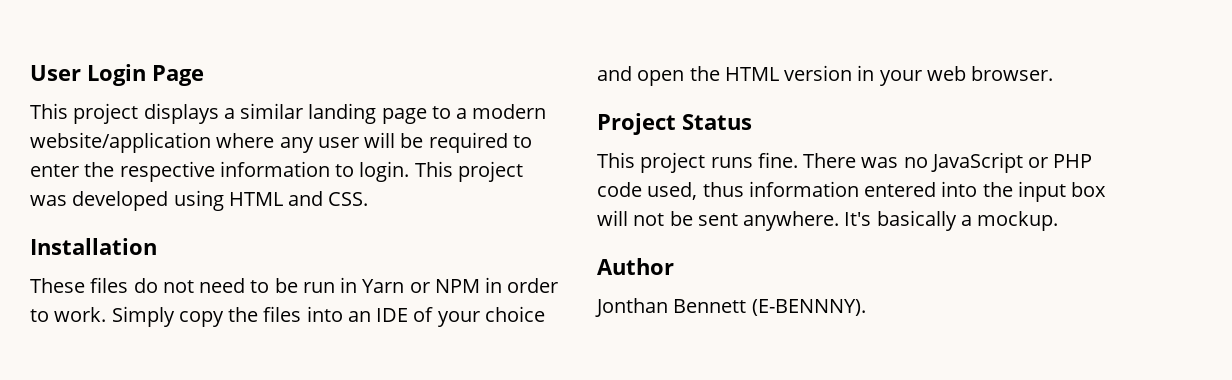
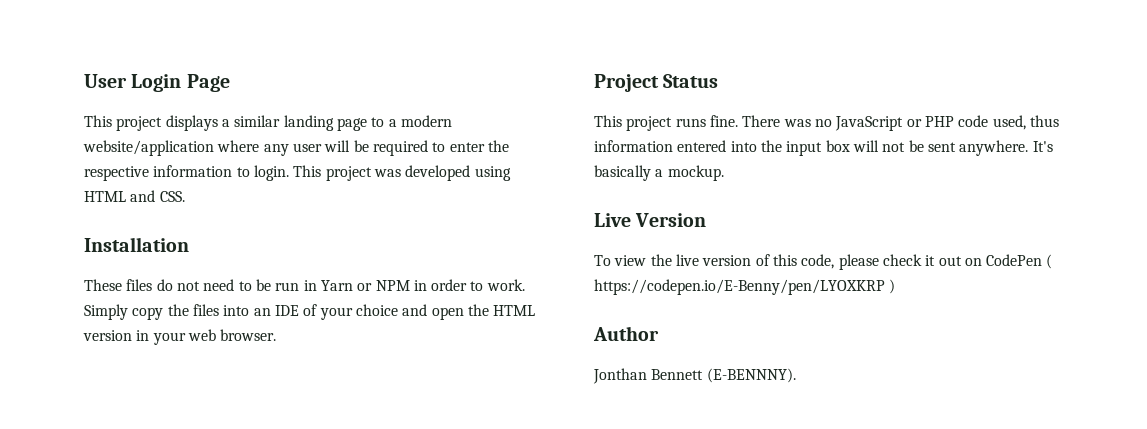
+ Live Version
+ To view the live version of this code, please check it out on CodePen ( https://codepen.io/E-Benny/pen/LYOXKRP )

